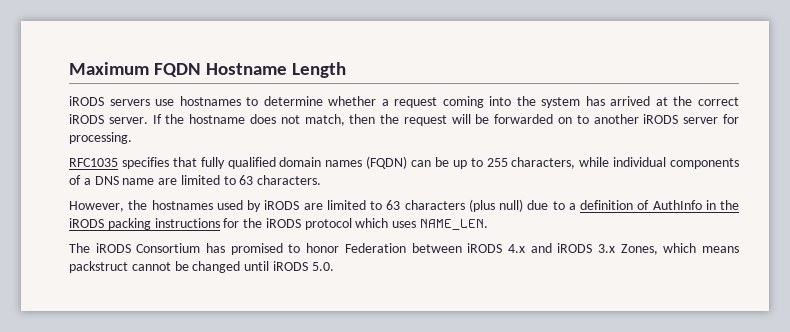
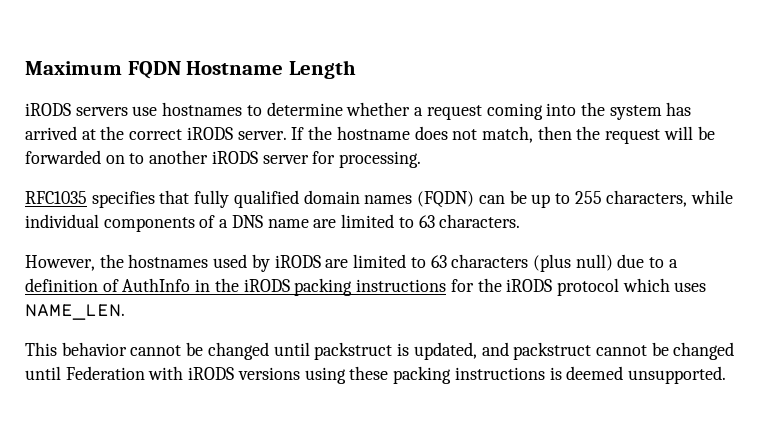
- The iRODS Consortium has promised to honor Federation between iRODS 4.x and iRODS 3.x Zones, which means packstruct cannot be changed until iRODS 5.0.
+ This behavior cannot be changed until packstruct is updated, and packstruct cannot be changed until Federation with iRODS versions using these packing instructions is deemed unsupported.

